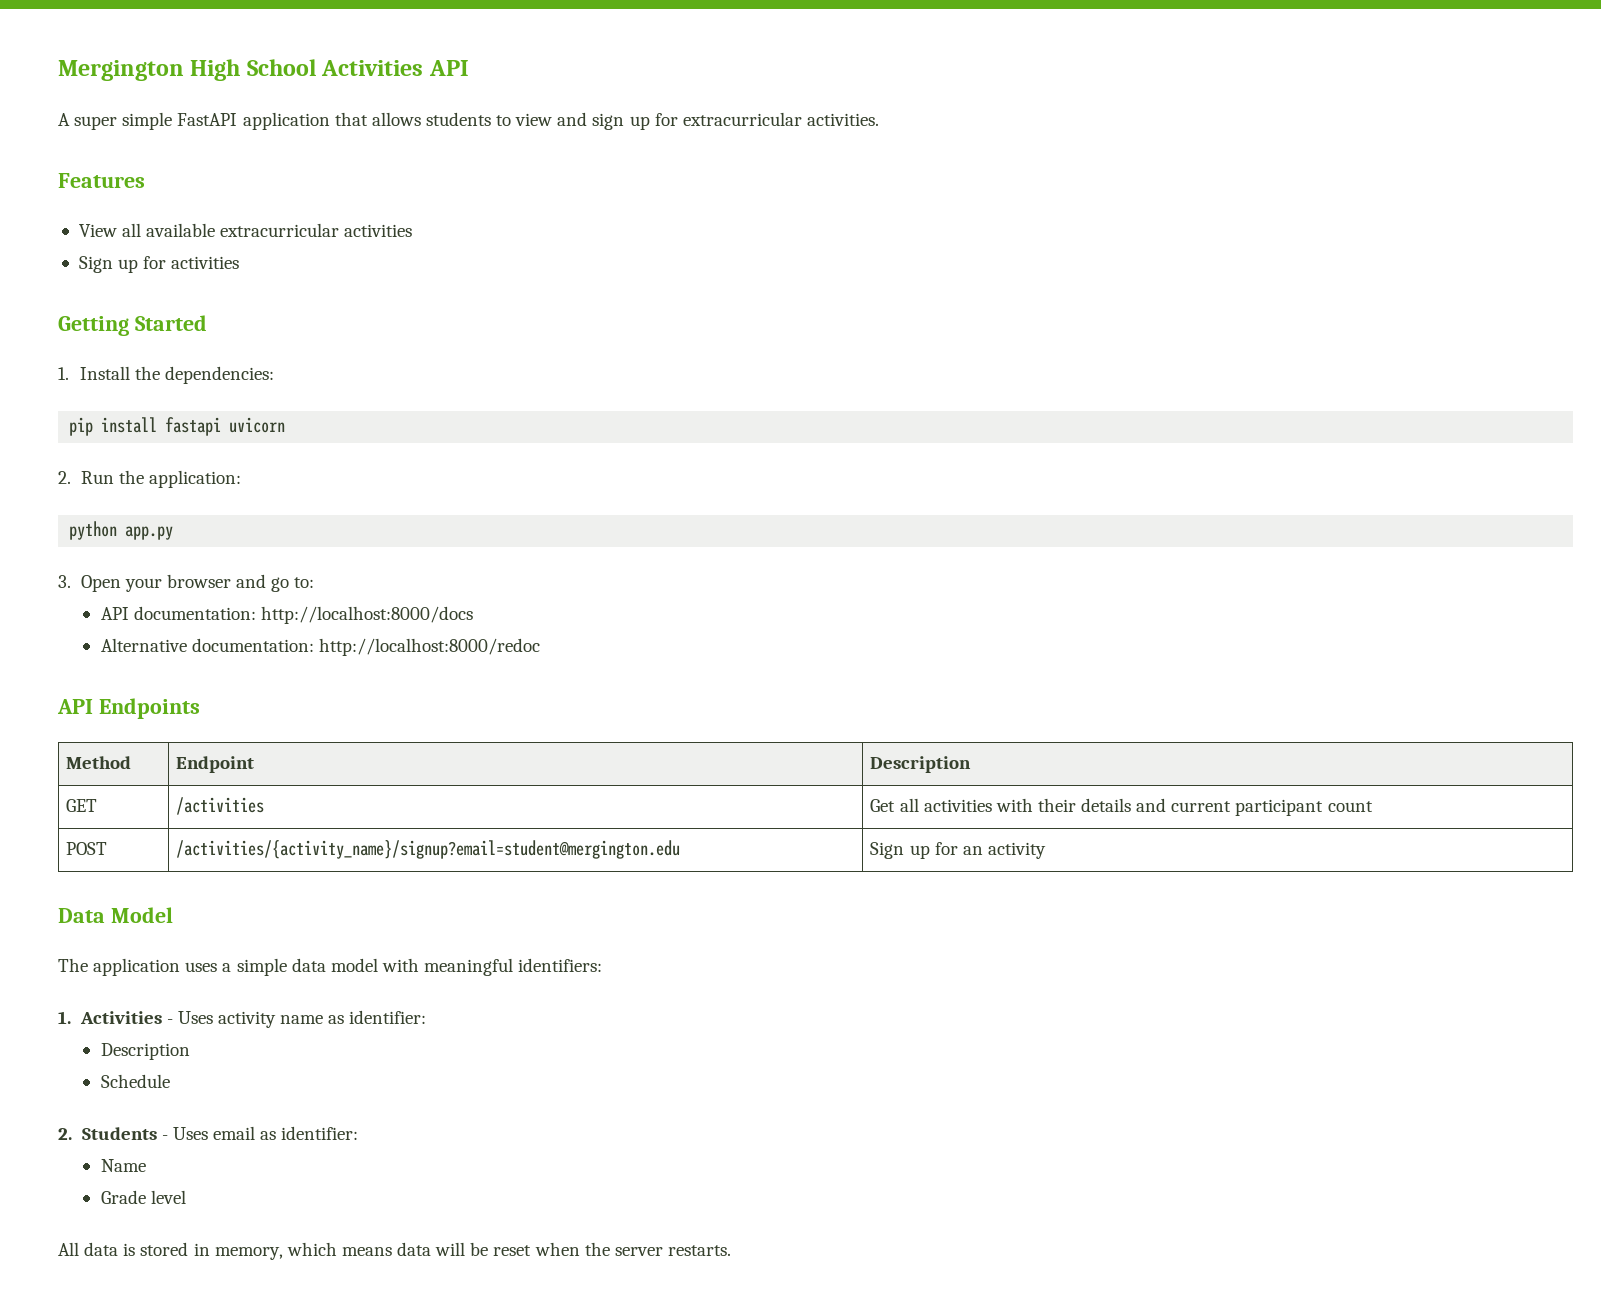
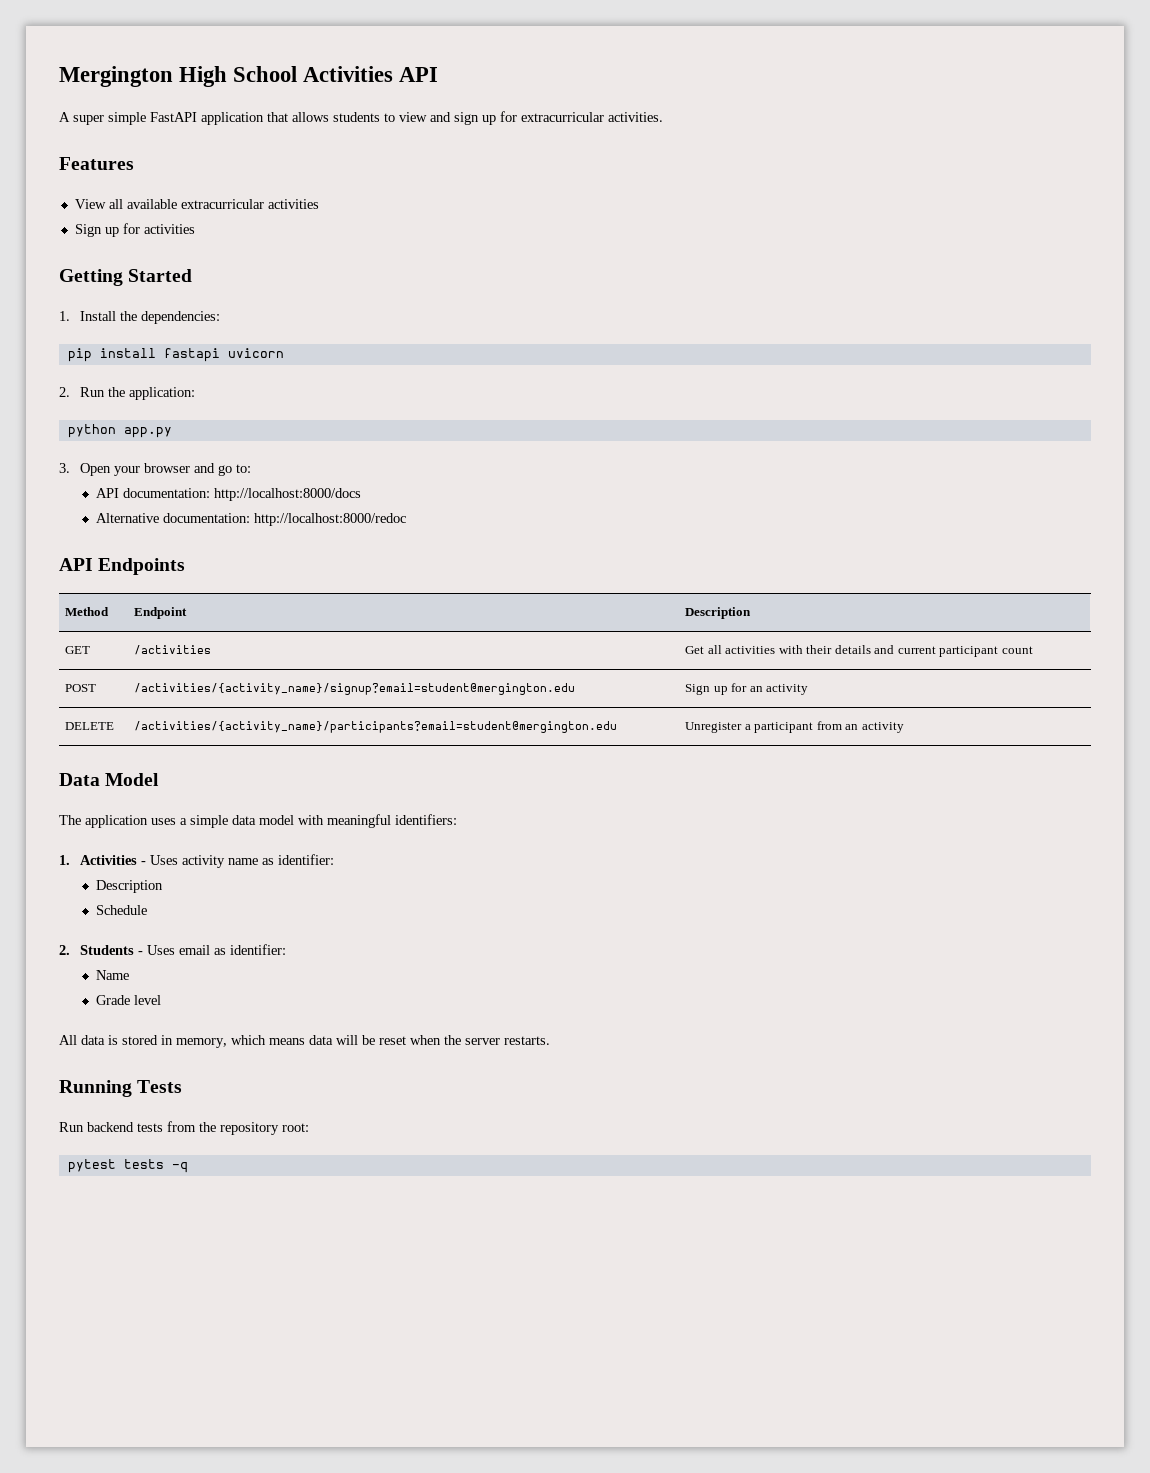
+ DELETE | /activities/{activity_name}/participants?email=student@mergington.edu | Unregister a participant from an activity
+ Running Tests
+ Run backend tests from the repository root:
+ pytest tests -q

